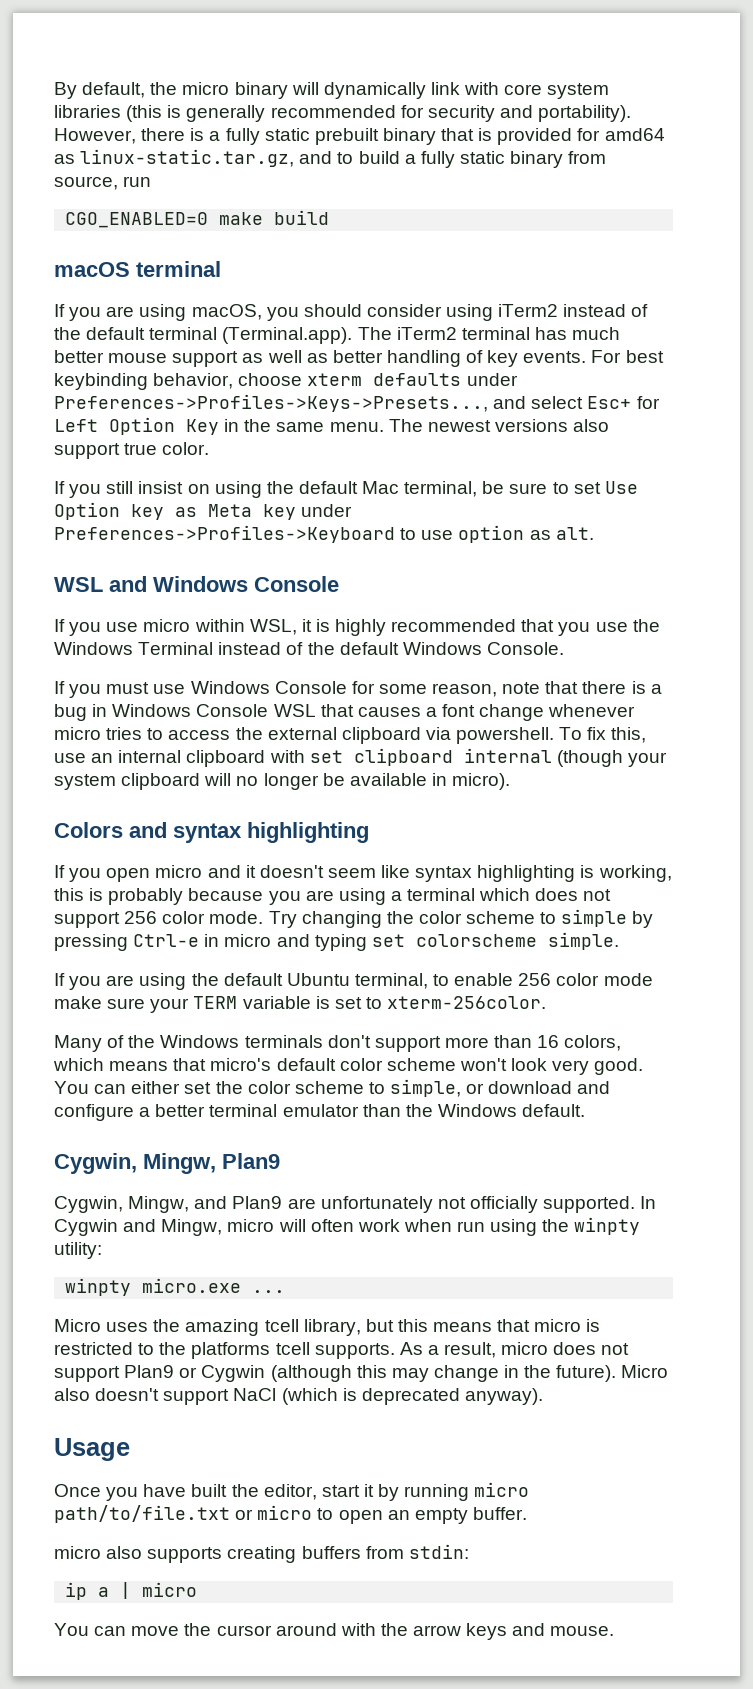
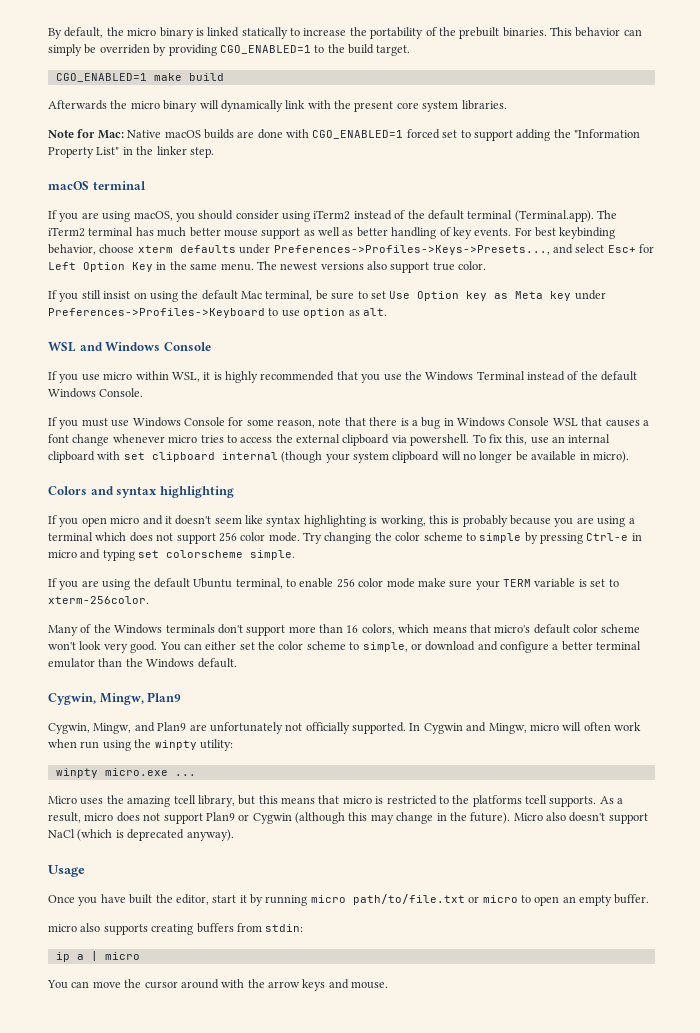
- By default, the micro binary will dynamically link with core system libraries (this is generally recommended for security and portability). However, there is a fully static prebuilt binary that is provided for amd64 as linux-static.tar.gz, and to build a fully static binary from source, run
- CGO_ENABLED=0 make build
+ By default, the micro binary is linked statically to increase the portability of the prebuilt binaries. This behavior can simply be overriden by providing CGO_ENABLED=1 to the build target.
+ CGO_ENABLED=1 make build
+ Afterwards the micro binary will dynamically link with the present core system libraries.
+ Note for Mac: Native macOS builds are done with CGO_ENABLED=1 forced set to support adding the "Information Property List" in the linker step.

